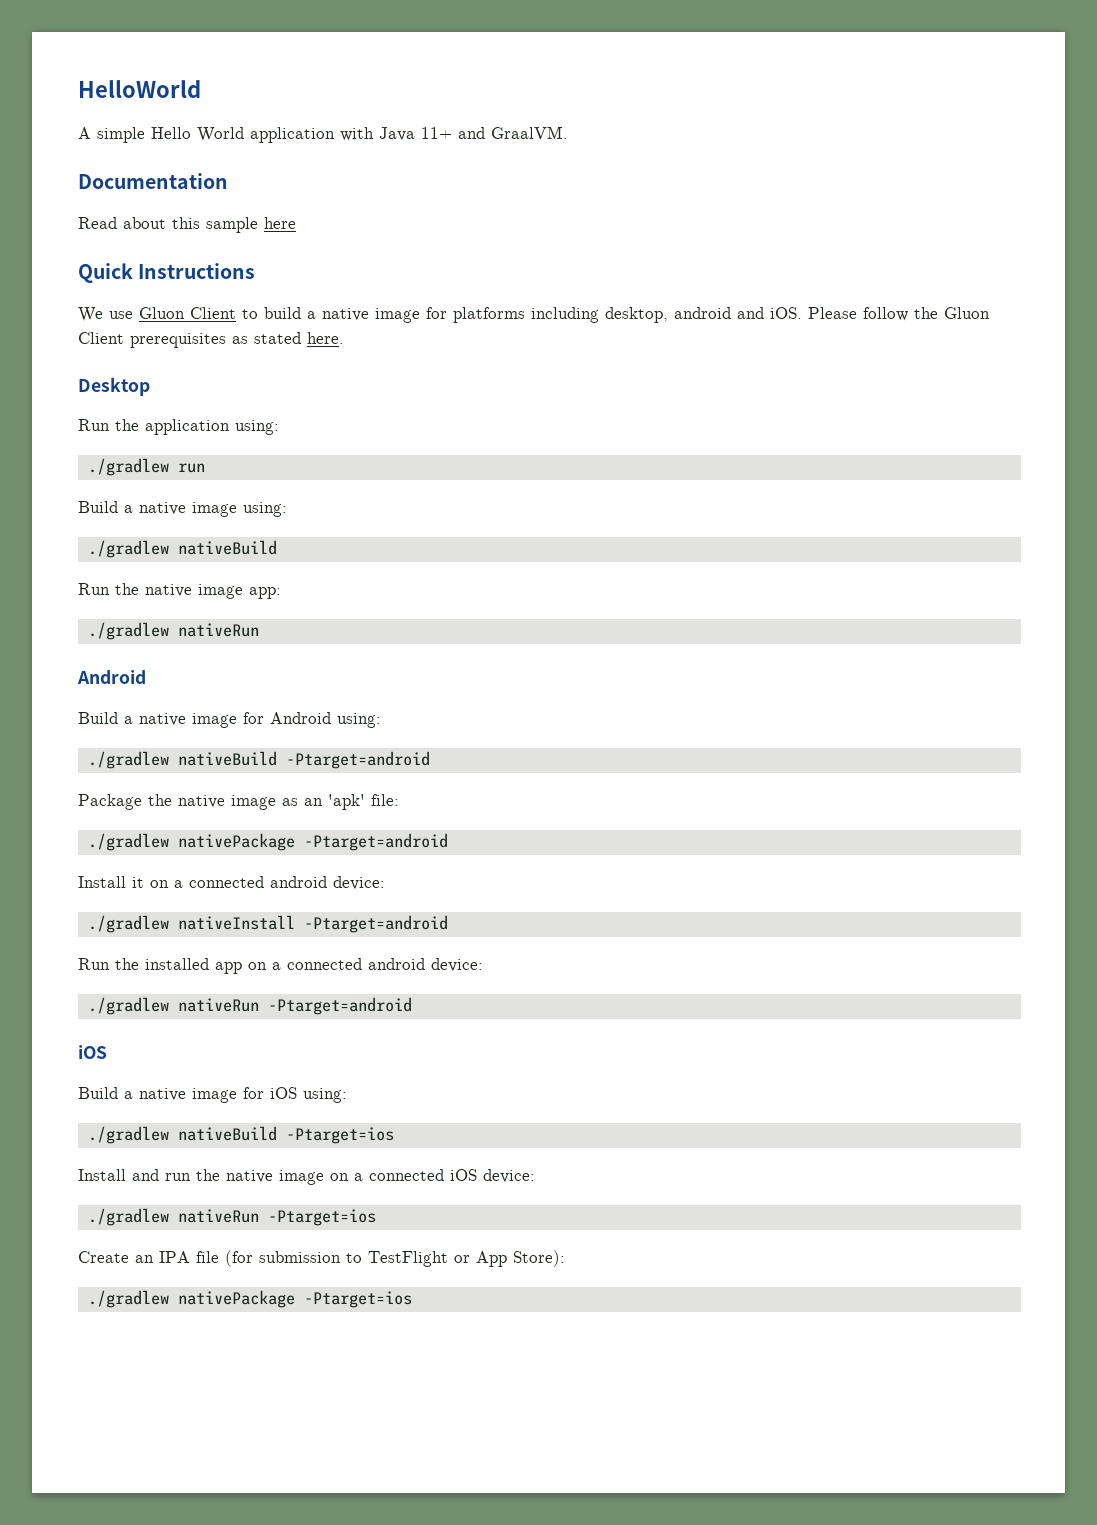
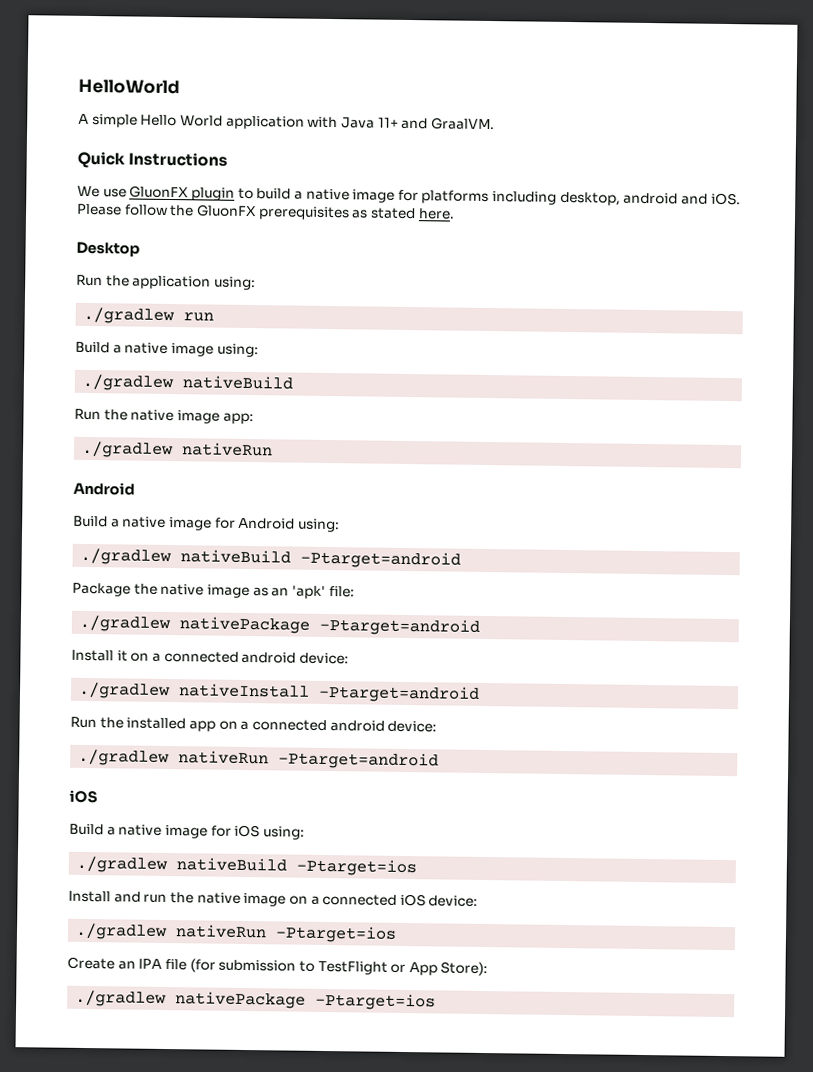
- Documentation
- Read about this sample here
- We use Gluon Client to build a native image for platforms including desktop, android and iOS.
+ We use GluonFX plugin to build a native image for platforms including desktop, android and iOS.
- Please follow the Gluon Client prerequisites as stated here.
+ Please follow the GluonFX prerequisites as stated here.

